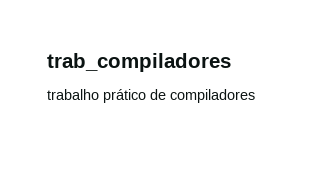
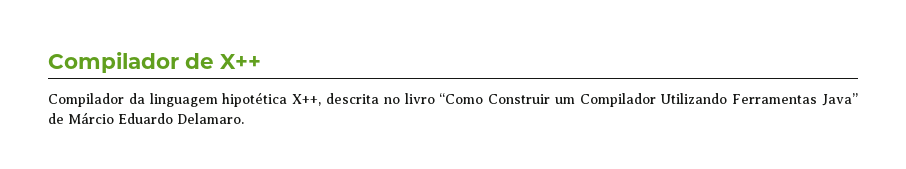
- trab_compiladores
- trabalho prático de compiladores
+ Compilador de X++
+ Compilador da linguagem hipotética X++, descrita no livro “Como Construir um Compilador Utilizando Ferramentas Java” de Márcio Eduardo Delamaro.

